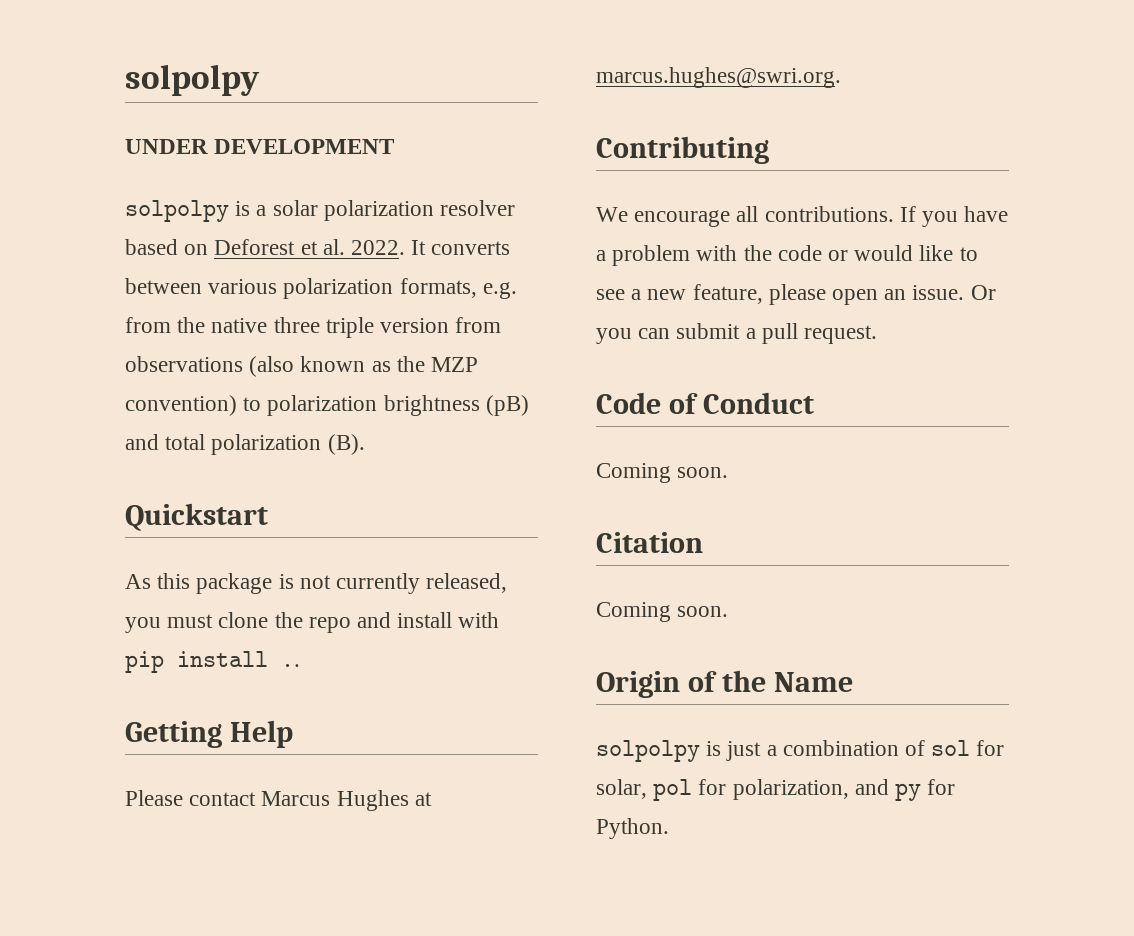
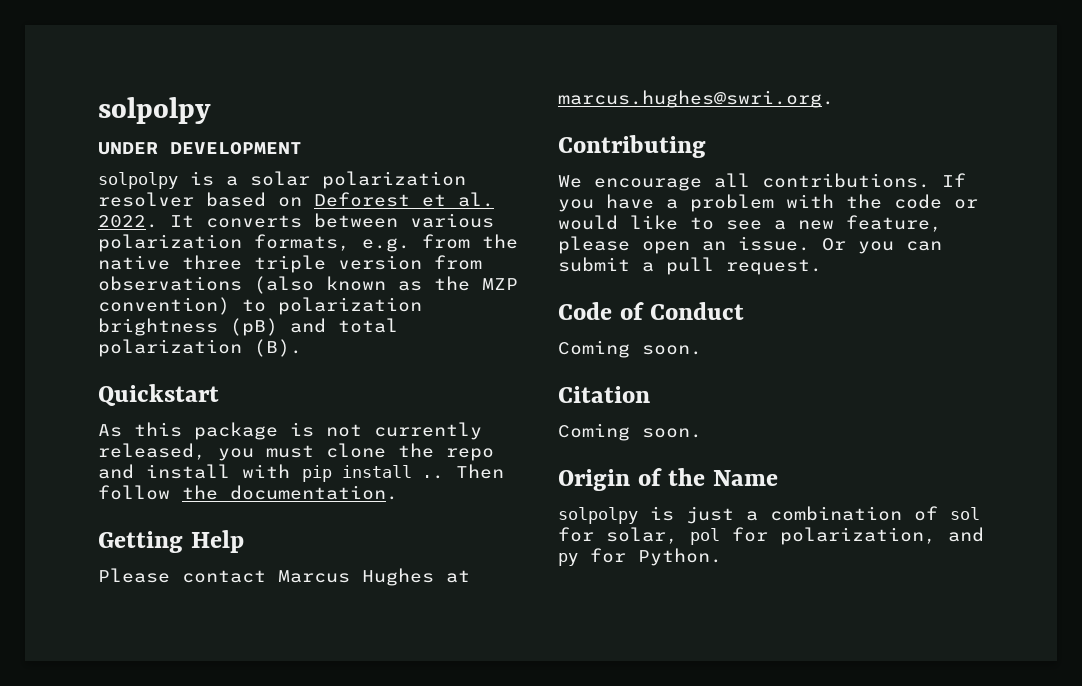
+ Then follow the documentation.

